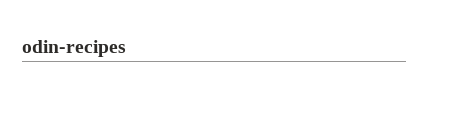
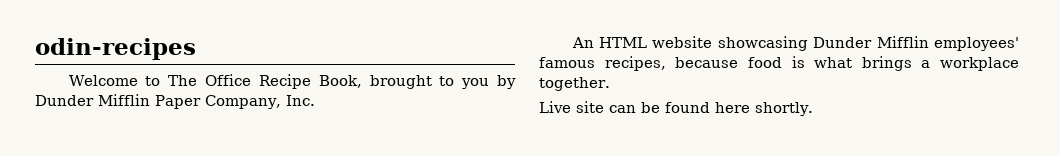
+ Welcome to The Office Recipe Book, brought to you by Dunder Mifflin Paper Company, Inc.
+ An HTML website showcasing Dunder Mifflin employees' famous recipes, because food is what brings a workplace together.
+ Live site can be found here shortly.

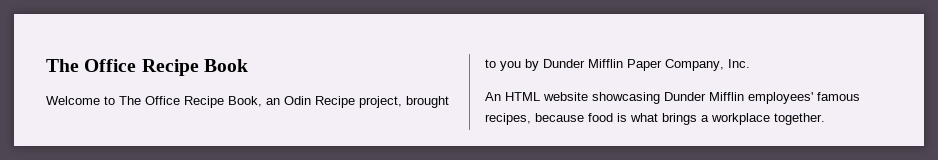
- odin-recipes
+ The Office Recipe Book
- Welcome to The Office Recipe Book, brought to you by Dunder Mifflin Paper Company, Inc.
+ Welcome to The Office Recipe Book, an Odin Recipe project, brought to you by Dunder Mifflin Paper Company, Inc.
- Live site can be found here shortly.

